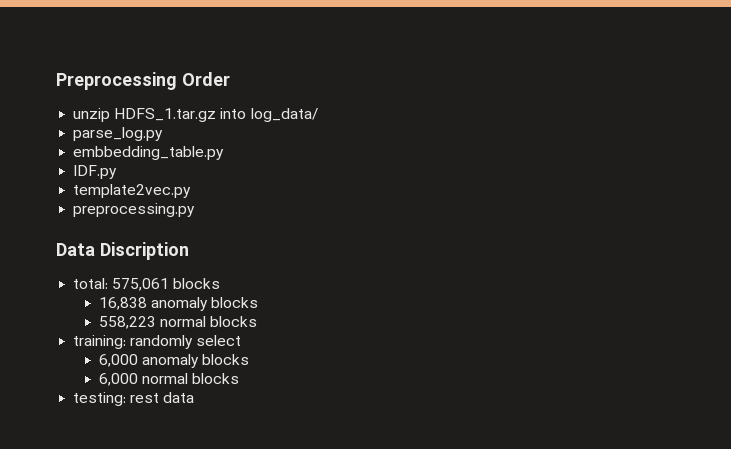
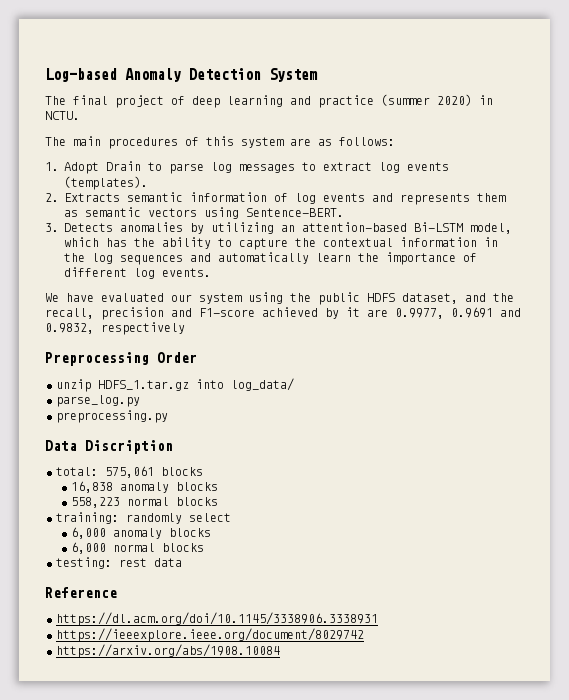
+ Log-based Anomaly Detection System
+ The final project of deep learning and practice (summer 2020) in NCTU.
+ The main procedures of this system are as follows:
+ 1. Adopt Drain to parse log messages to extract log events (templates).
+ 2. Extracts semantic information of log events and represents them as semantic vectors using Sentence-BERT.
+ 3. Detects anomalies by utilizing an attention-based Bi-LSTM model, which has the ability to capture the contextual information in the log sequences and automatically learn the importance of different log events.
+ We have evaluated our system using the public HDFS dataset, and the recall, precision and F1-score achieved by it are 0.9977, 0.9691 and 0.9832, respectively
- embbedding_table.py
- IDF.py
- template2vec.py
+ Reference
+ https://dl.acm.org/doi/10.1145/3338906.3338931
+ https://ieeexplore.ieee.org/document/8029742
+ https://arxiv.org/abs/1908.10084

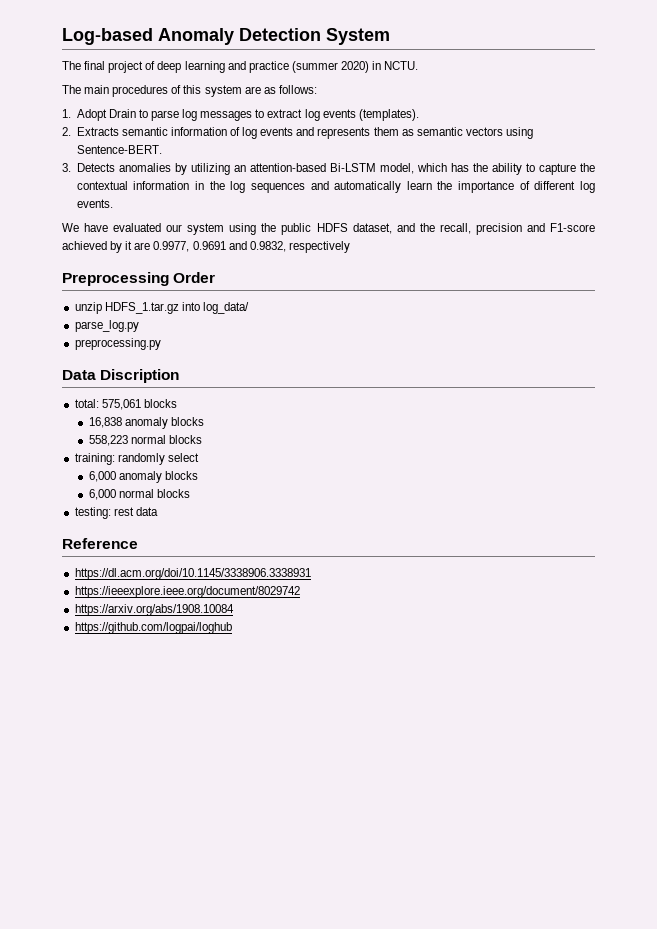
+ https://github.com/logpai/loghub

